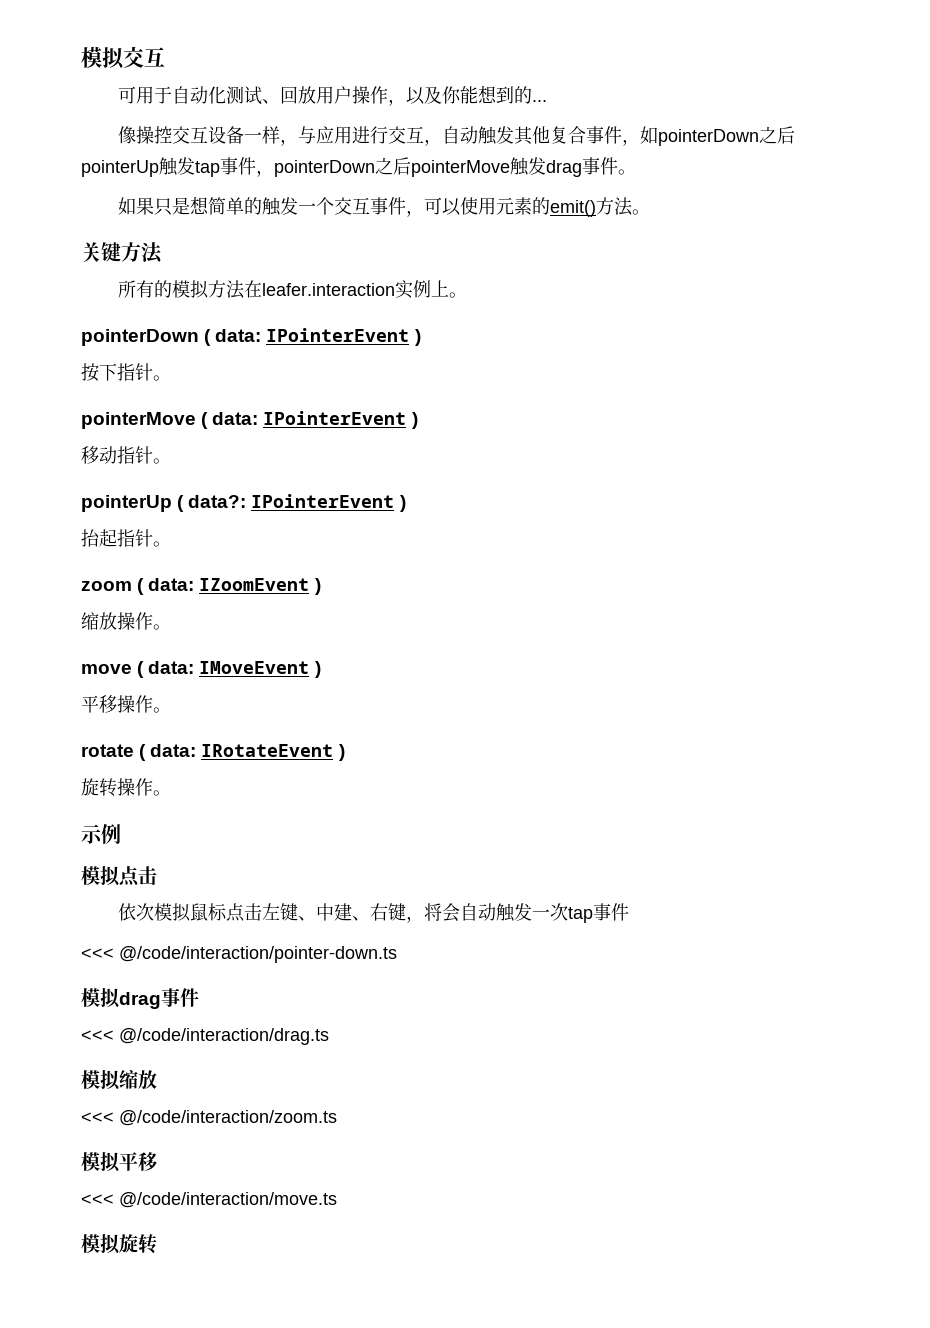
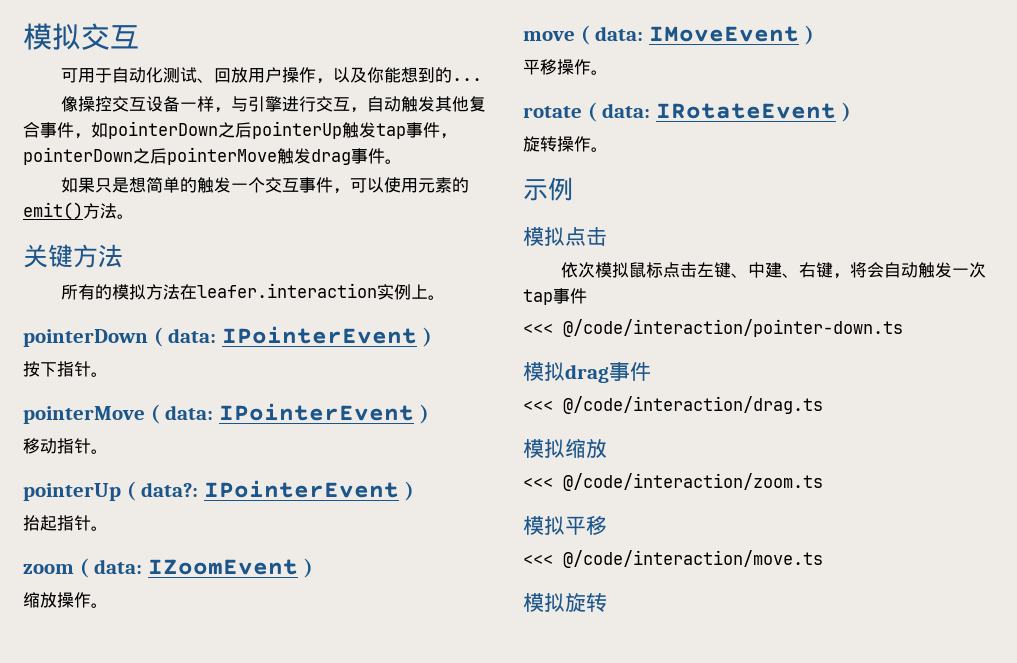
- 像操控交互设备一样，与应用进行交互，自动触发其他复合事件，如pointerDown之后pointerUp触发tap事件，pointerDown之后pointerMove触发drag事件。
+ 像操控交互设备一样，与引擎进行交互，自动触发其他复合事件，如pointerDown之后pointerUp触发tap事件，pointerDown之后pointerMove触发drag事件。

